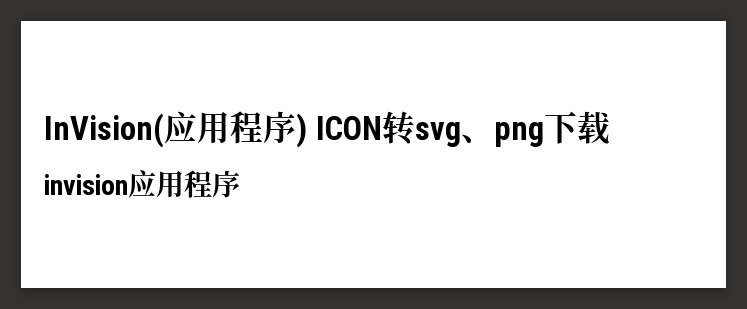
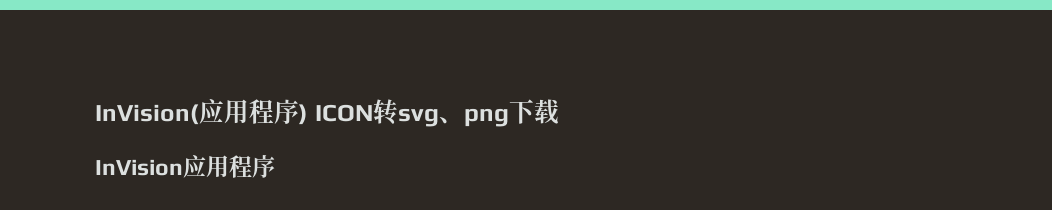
- invision应用程序
+ InVision应用程序

